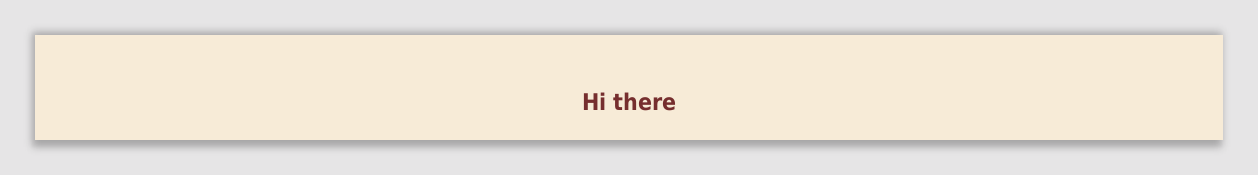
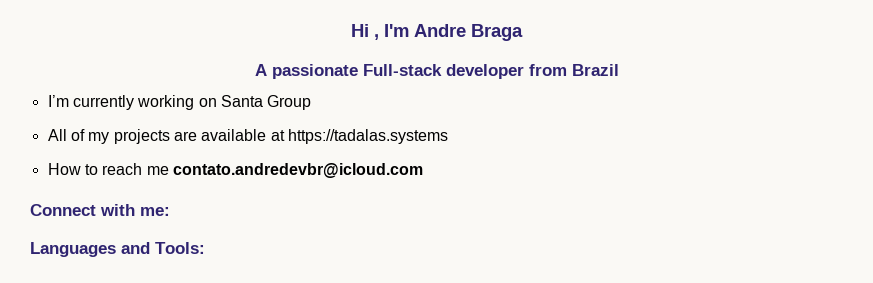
- Hi there
+ Hi , I'm Andre Braga
+ A passionate Full-stack developer from Brazil
+ I’m currently working on Santa Group
+ All of my projects are available at https://tadalas.systems
+ How to reach me contato.andredevbr@icloud.com
+ Connect with me:
+ Languages and Tools:

